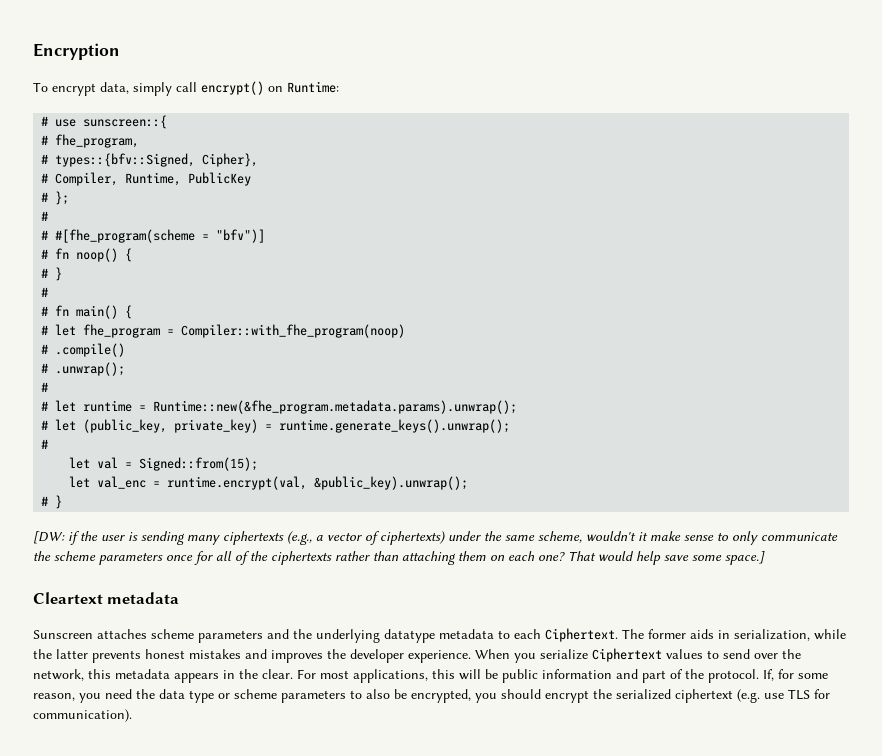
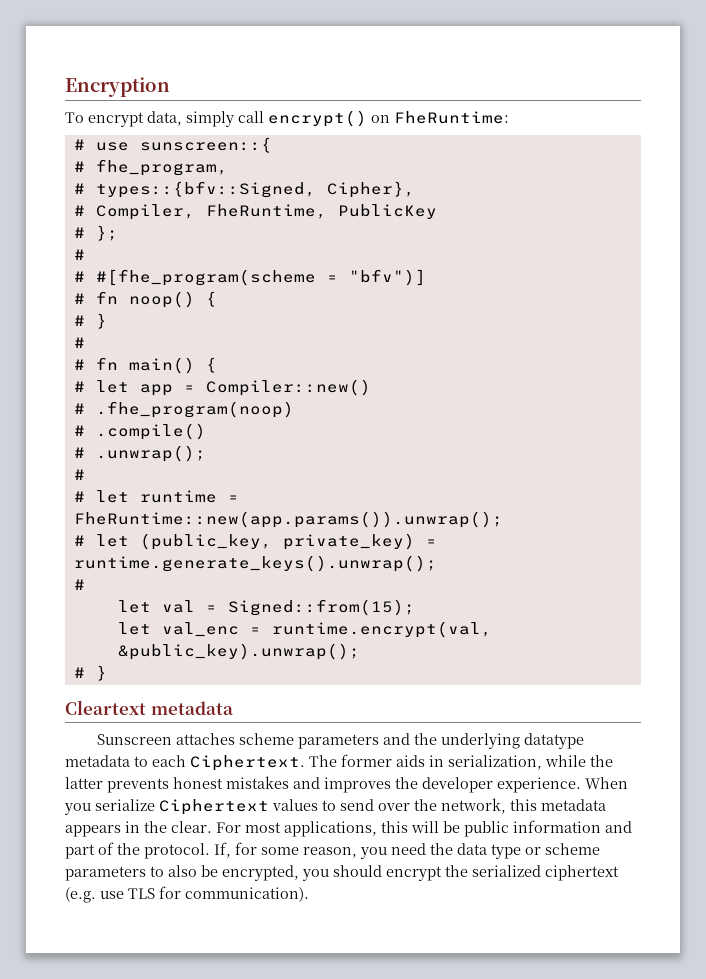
- To encrypt data, simply call encrypt() on Runtime:
+ To encrypt data, simply call encrypt() on FheRuntime:
- # Compiler, Runtime, PublicKey
+ # Compiler, FheRuntime, PublicKey
- # let fhe_program = Compiler::with_fhe_program(noop)
+ # let app = Compiler::new()
+ # .fhe_program(noop)
- # let runtime = Runtime::new(&fhe_program.metadata.params).unwrap();
+ # let runtime = FheRuntime::new(app.params()).unwrap();
- [DW: if the user is sending many ciphertexts (e.g., a vector of ciphertexts) under the same scheme, wouldn't it make sense to only communicate the scheme parameters once for all of the ciphertexts rather than attaching them on each one? That would help save some space.]

